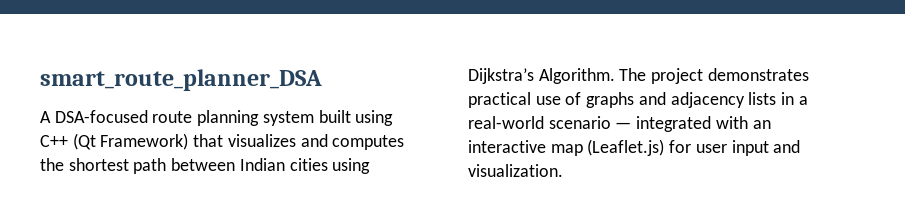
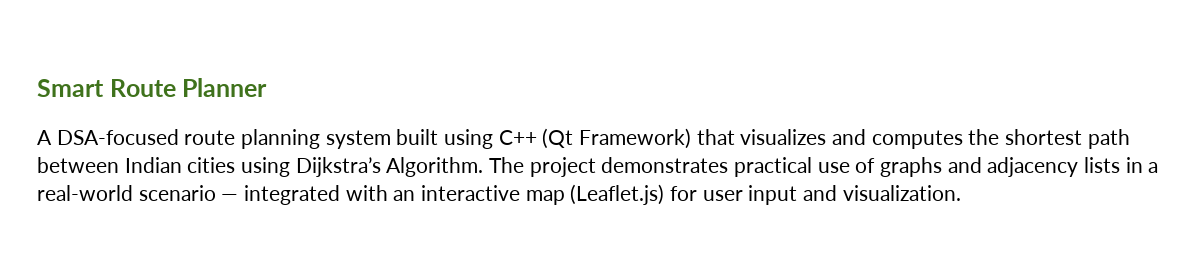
- smart_route_planner_DSA
+ Smart Route Planner

